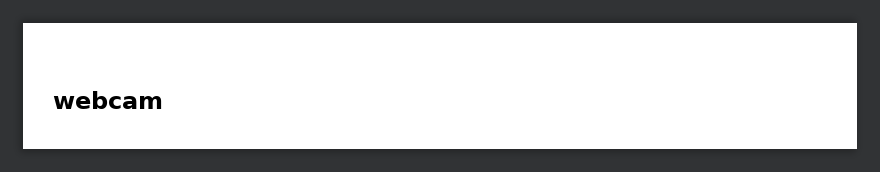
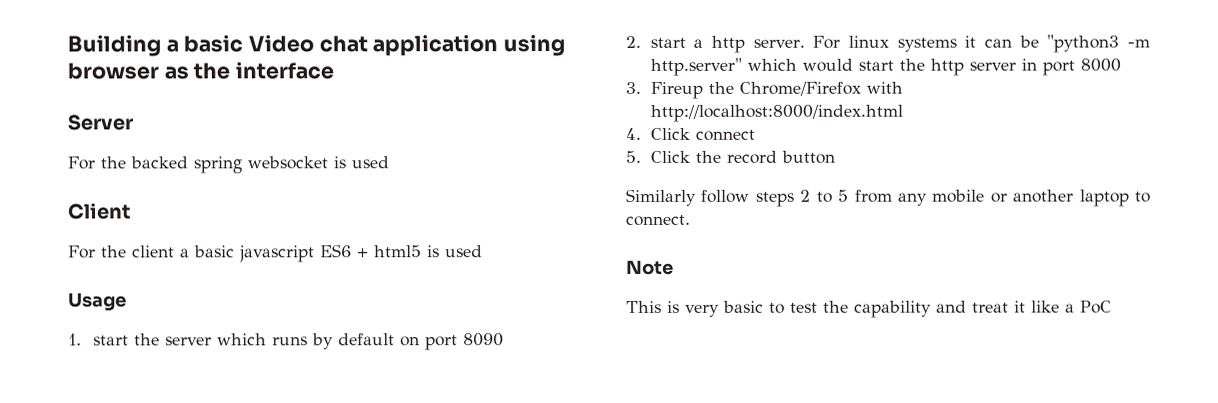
- webcam
+ Building a basic Video chat application using browser as the interface
+ Server
+ For the backed spring websocket is used
+ Client
+ For the client a basic javascript ES6 + html5 is used
+ Usage
+ 1. start the server which runs by default on port 8090
+ 2. start a http server. For linux systems it can be "python3 -m http.server" which would start the http server in port 8000
+ 3. Fireup the Chrome/Firefox with http://localhost:8000/index.html
+ 4. Click connect
+ 5. Click the record button
+ Similarly follow steps 2 to 5 from any mobile or another laptop to connect.
+ Note
+ This is very basic to test the capability and treat it like a PoC

